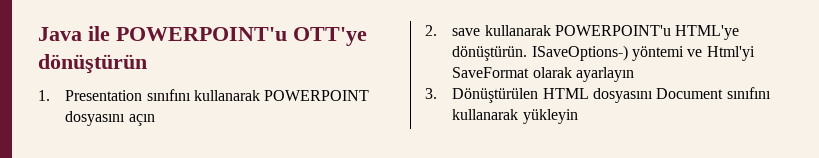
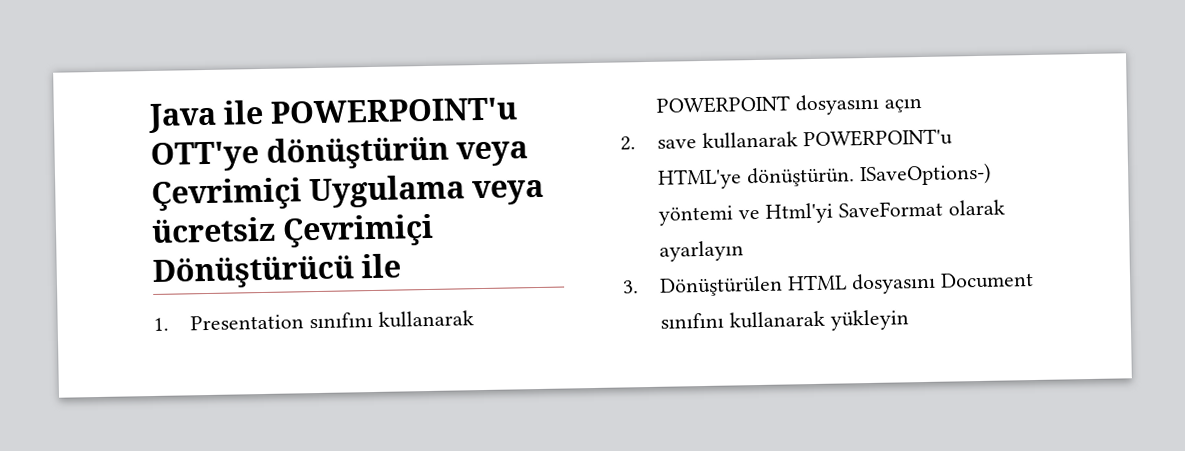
- Java ile POWERPOINT'u OTT'ye dönüştürün
+ Java ile POWERPOINT'u OTT'ye dönüştürün veya Çevrimiçi Uygulama veya ücretsiz Çevrimiçi Dönüştürücü ile

